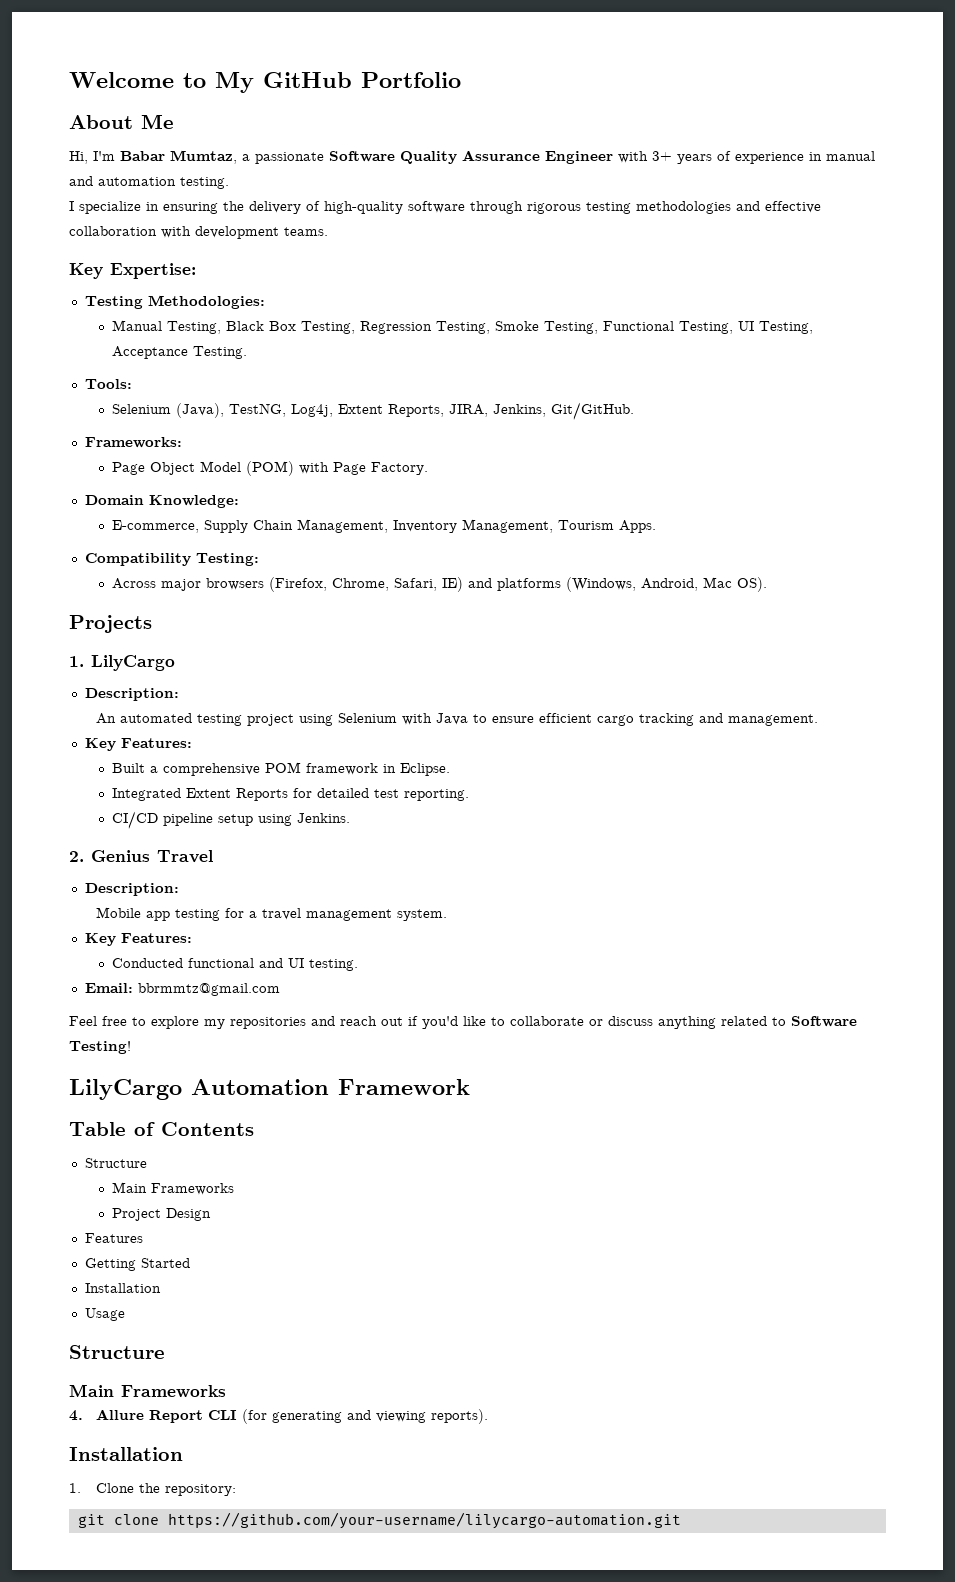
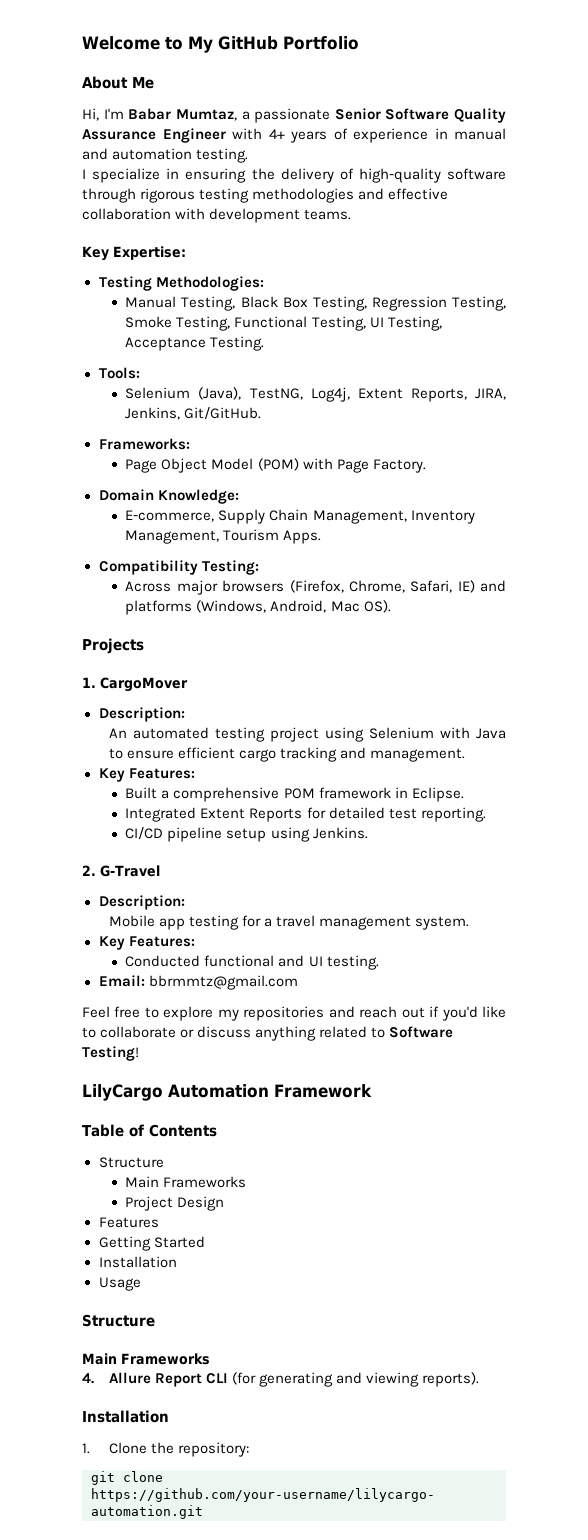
- Hi, I'm Babar Mumtaz, a passionate Software Quality Assurance Engineer with 3+ years of experience in manual and automation testing.
+ Hi, I'm Babar Mumtaz, a passionate Senior Software Quality Assurance Engineer with 4+ years of experience in manual and automation testing.
- 1. LilyCargo
+ 1. CargoMover
- 2. Genius Travel
+ 2. G-Travel

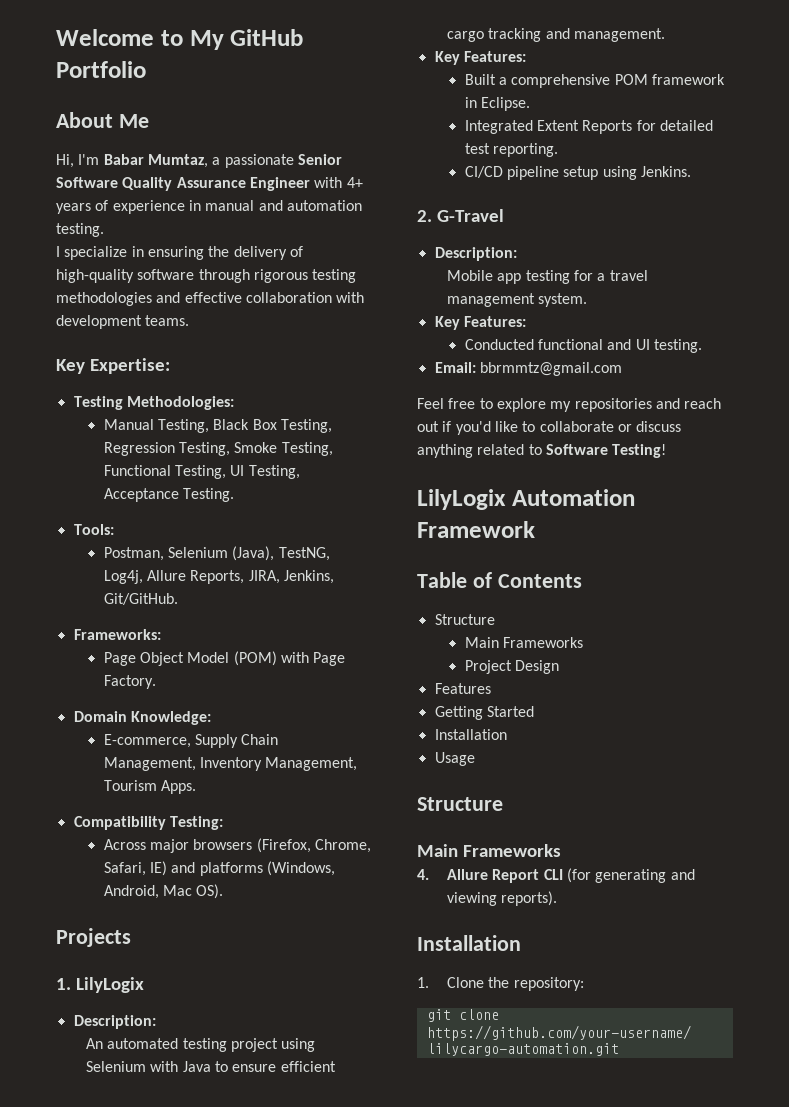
- Selenium (Java), TestNG, Log4j, Extent Reports, JIRA, Jenkins, Git/GitHub.
+ Postman, Selenium (Java), TestNG, Log4j, Allure Reports, JIRA, Jenkins, Git/GitHub.
- 1. CargoMover
+ 1. LilyLogix
- LilyCargo Automation Framework
+ LilyLogix Automation Framework

